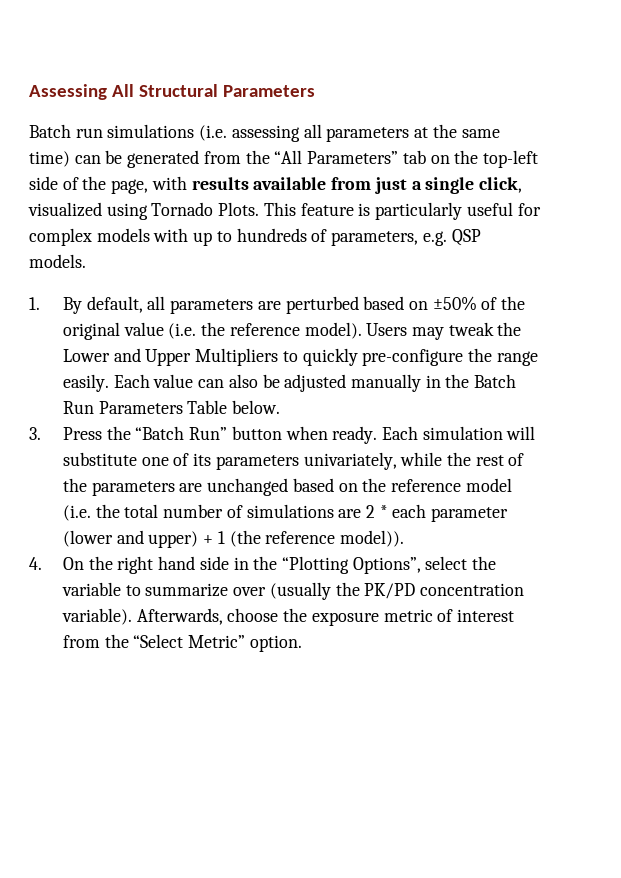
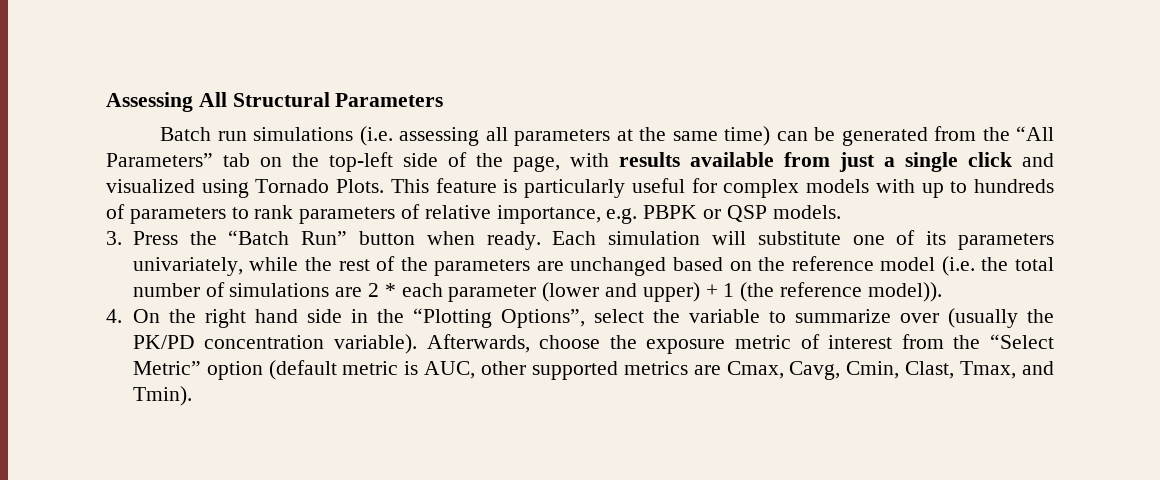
- Batch run simulations (i.e. assessing all parameters at the same time) can be generated from the “All Parameters” tab on the top-left side of the page, with results available from just a single click, visualized using Tornado Plots.
+ Batch run simulations (i.e. assessing all parameters at the same time) can be generated from the “All Parameters” tab on the top-left side of the page, with results available from just a single click and visualized using Tornado Plots.
- This feature is particularly useful for complex models with up to hundreds of parameters, e.g. QSP models.
- 1. By default, all parameters are perturbed based on ±50% of the original value (i.e. the reference model). Users may tweak the Lower and Upper Multipliers to quickly pre-configure the range easily. Each value can also be adjusted manually in the Batch Run Parameters Table below.
+ This feature is particularly useful for complex models with up to hundreds of parameters to rank parameters of relative importance, e.g. PBPK or QSP models.
- Afterwards, choose the exposure metric of interest from the “Select Metric” option.
+ Afterwards, choose the exposure metric of interest from the “Select Metric” option (default metric is AUC, other supported metrics are Cmax, Cavg, Cmin, Clast, Tmax, and Tmin).

